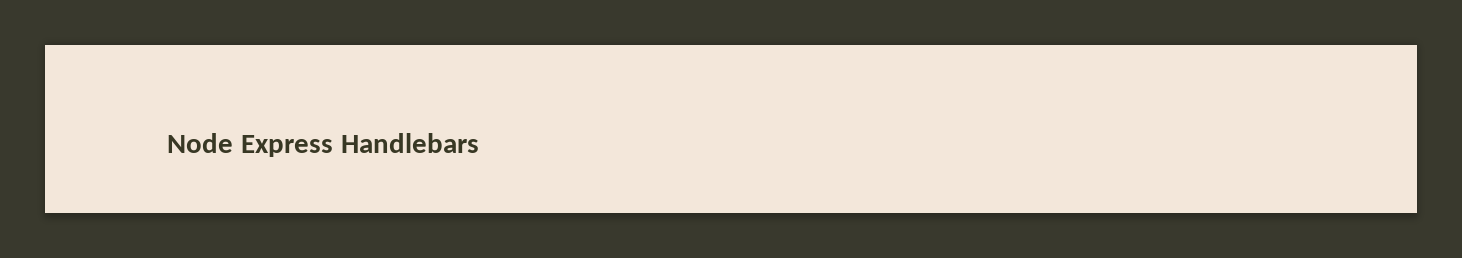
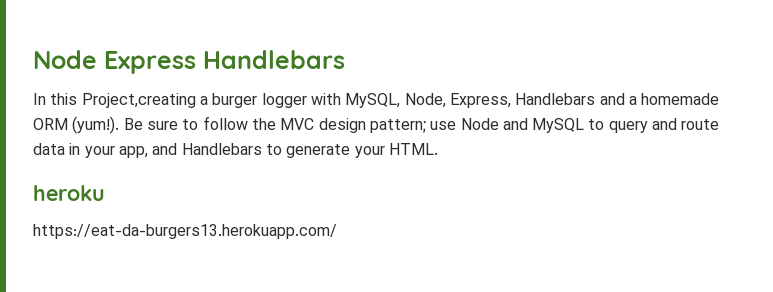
+ In this Project,creating a burger logger with MySQL, Node, Express, Handlebars and a homemade ORM (yum!). Be sure to follow the MVC design pattern; use Node and MySQL to query and route data in your app, and Handlebars to generate your HTML.
+ heroku
+ https://eat-da-burgers13.herokuapp.com/

